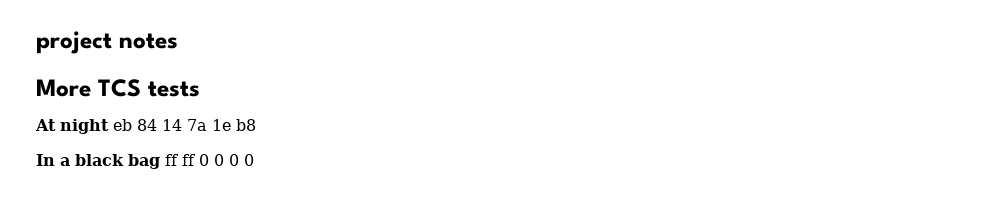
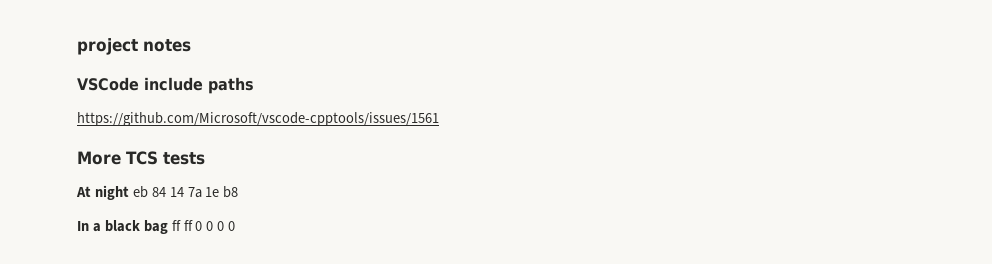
+ VSCode include paths
+ https://github.com/Microsoft/vscode-cpptools/issues/1561

